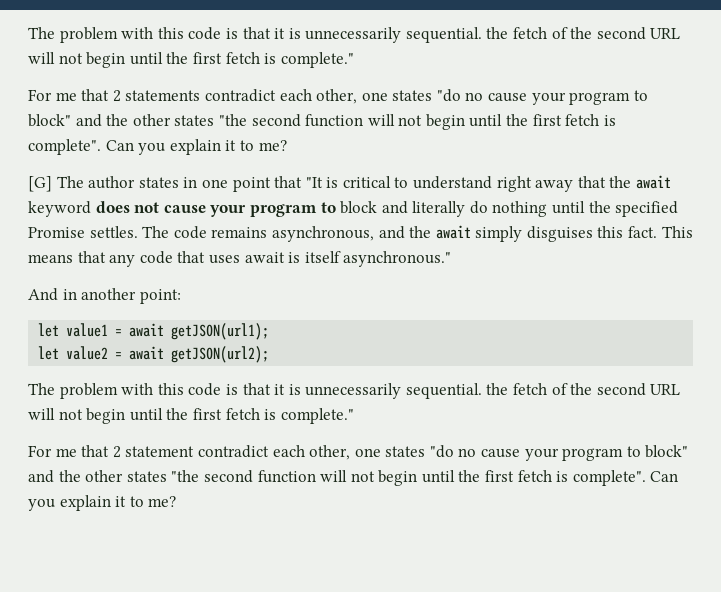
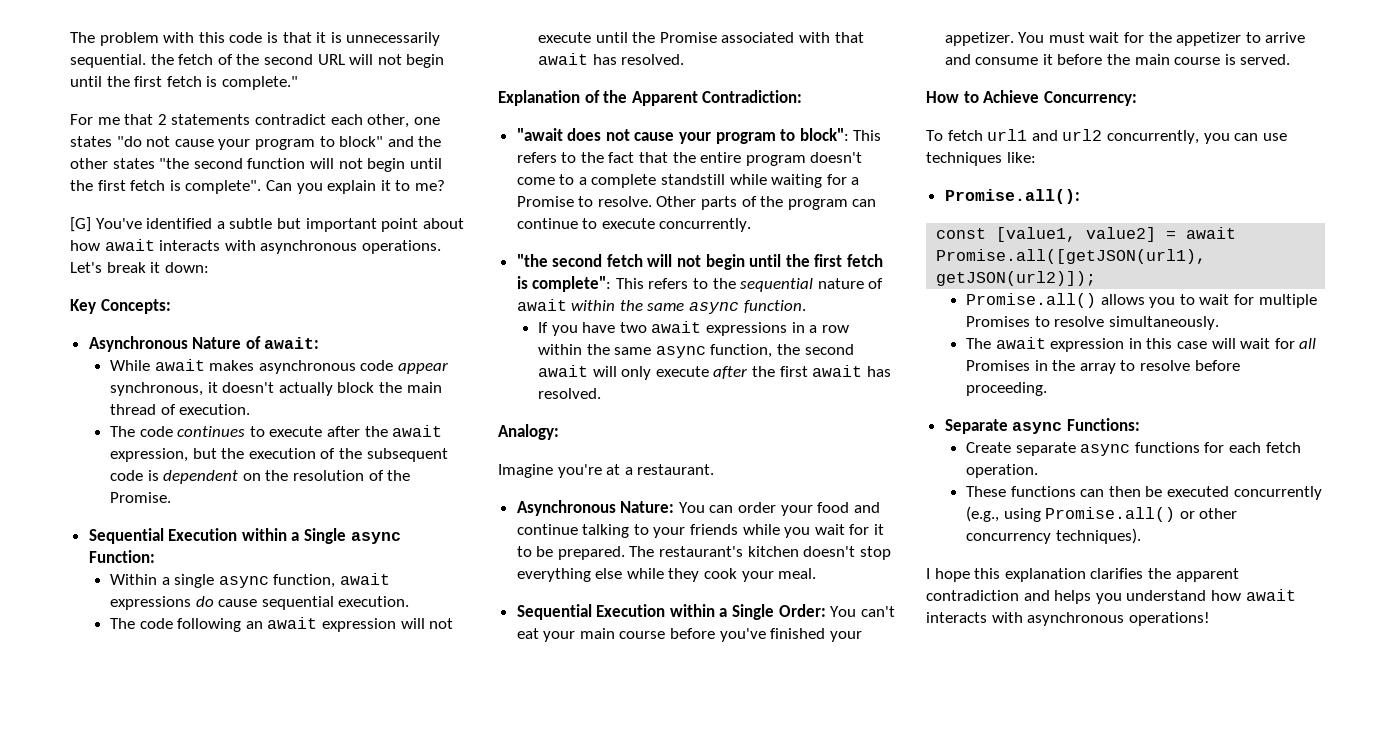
- For me that 2 statements contradict each other, one states "do no cause your program to block" and the other states "the second function will not begin until the first fetch is complete".
+ For me that 2 statements contradict each other, one states "do not cause your program to block" and the other states "the second function will not begin until the first fetch is complete".
- [G] The author states in one point that "It is critical to understand right away that the await keyword does not cause your program to block and literally do nothing until the specified Promise settles. The code remains asynchronous, and the await simply disguises this fact. This means that any code that uses await is itself asynchronous."
- And in another point:
- let value1 = await getJSON(url1);
- let value2 = await getJSON(url2);
- The problem with this code is that it is unnecessarily sequential. the fetch of the second URL will not begin until the first fetch is complete."
- For me that 2 statement contradict each other, one states "do no cause your program to block" and the other states "the second function will not begin until the first fetch is complete". Can you explain it to me?
+ [G] You've identified a subtle but important point about how await interacts with asynchronous operations. Let's break it down:
+ Key Concepts:
+ Asynchronous Nature of await:
+ While await makes asynchronous code appear synchronous, it doesn't actually block the main thread of execution.
+ The code continues to execute after the await expression, but the execution of the subsequent code is dependent on the resolution of the Promise.
+ Sequential Execution within a Single async Function:
+ Within a single async function, await expressions do cause sequential execution.
+ The code following an await expression will not execute until the Promise associated with that await has resolved.
+ Explanation of the Apparent Contradiction:
+ "await does not cause your program to block": This refers to the fact that the entire program doesn't come to a complete standstill while waiting for a Promise to resolve. Other parts of the program can continue to execute concurrently.
+ "the second fetch will not begin until the first fetch is complete": This refers to the sequential nature of await within the same async function.
+ If you have two await expressions in a row within the same async function, the second await will only execute after the first await has resolved.
+ Analogy:
+ Imagine you're at a restaurant.
+ Asynchronous Nature: You can order your food and continue talking to your friends while you wait for it to be prepared. The restaurant's kitchen doesn't stop everything else while they cook your meal.
+ Sequential Execution within a Single Order: You can't eat your main course before you've finished your appetizer. You must wait for the appetizer to arrive and consume it before the main course is served.
+ How to Achieve Concurrency:
+ To fetch url1 and url2 concurrently, you can use techniques like:
+ Promise.all():
+ const [value1, value2] = await Promise.all([getJSON(url1), getJSON(url2)]);
+ Promise.all() allows you to wait for multiple Promises to resolve simultaneously.
+ The await expression in this case will wait for all Promises in the array to resolve before proceeding.
+ Separate async Functions:
+ Create separate async functions for each fetch operation.
+ These functions can then be executed concurrently (e.g., using Promise.all() or other concurrency techniques).
+ I hope this explanation clarifies the apparent contradiction and helps you understand how await interacts with asynchronous operations!

